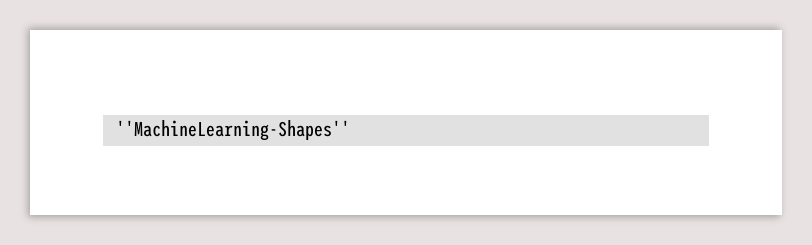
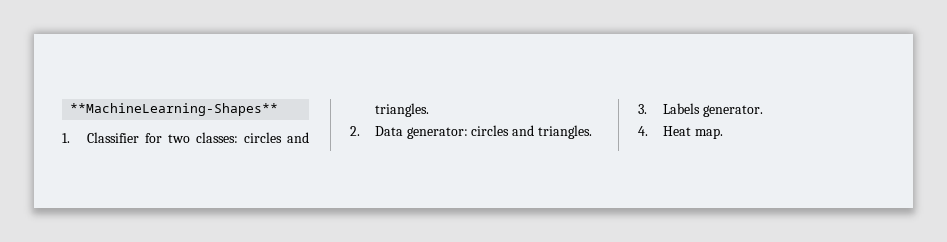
- ''MachineLearning-Shapes''
+ **MachineLearning-Shapes**
+ 1. Classifier for two classes: circles and triangles.
+ 2. Data generator: circles and triangles.
+ 3. Labels generator.
+ 4. Heat map.

